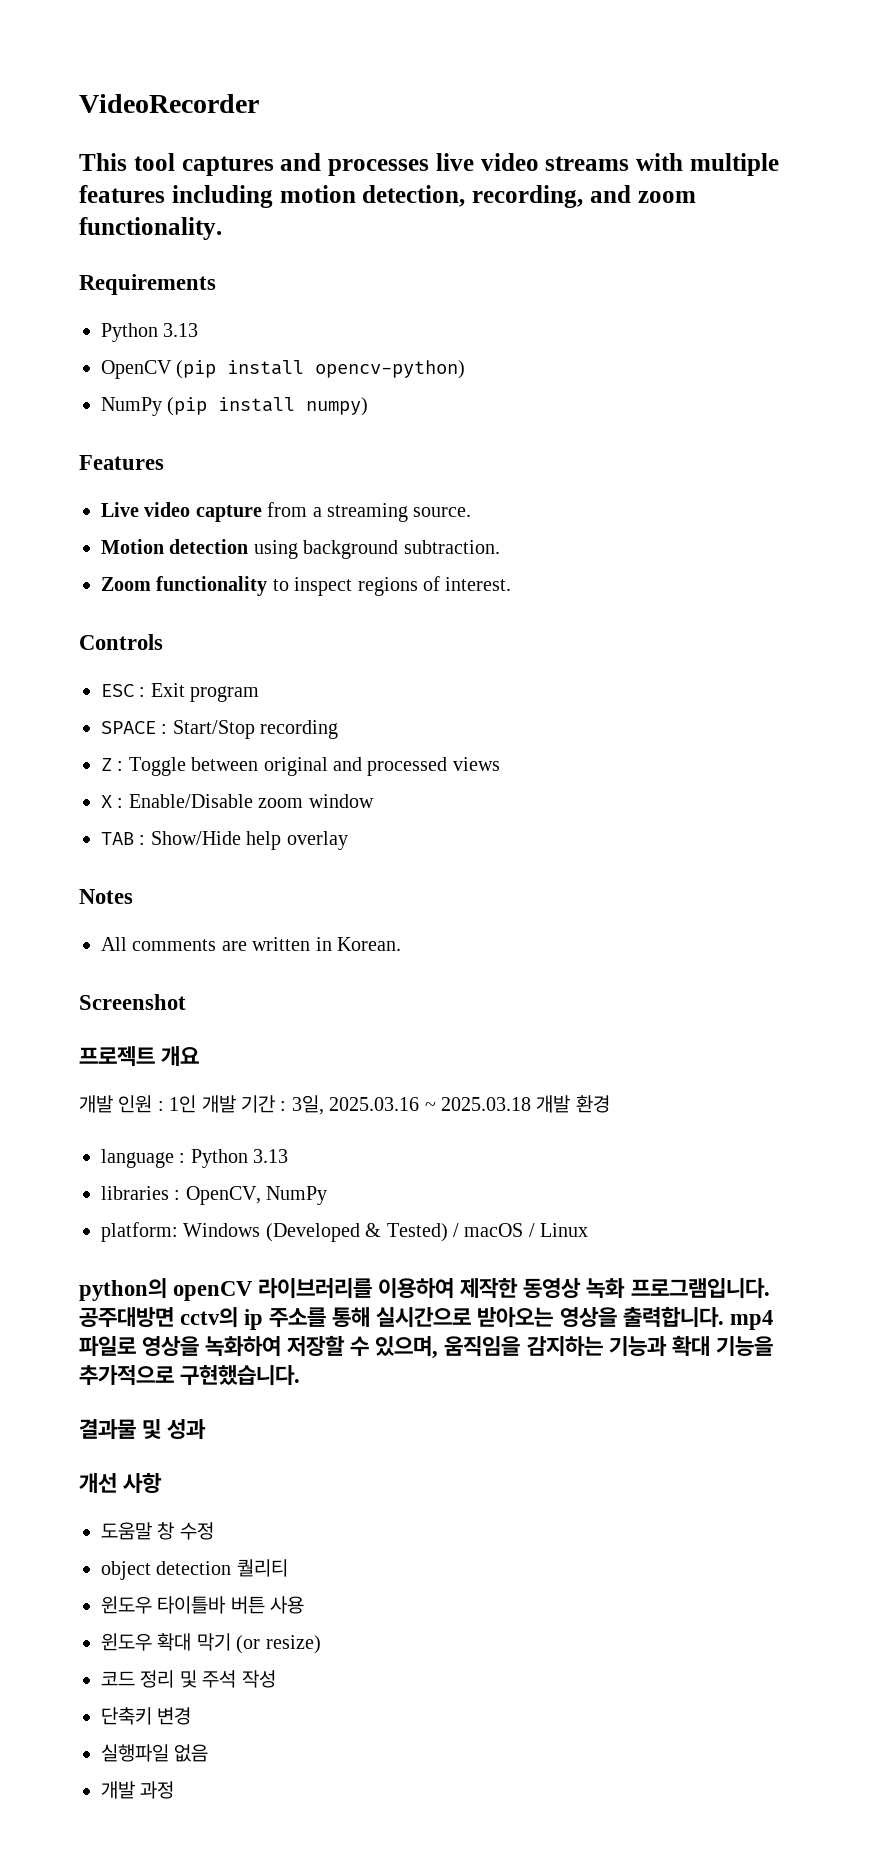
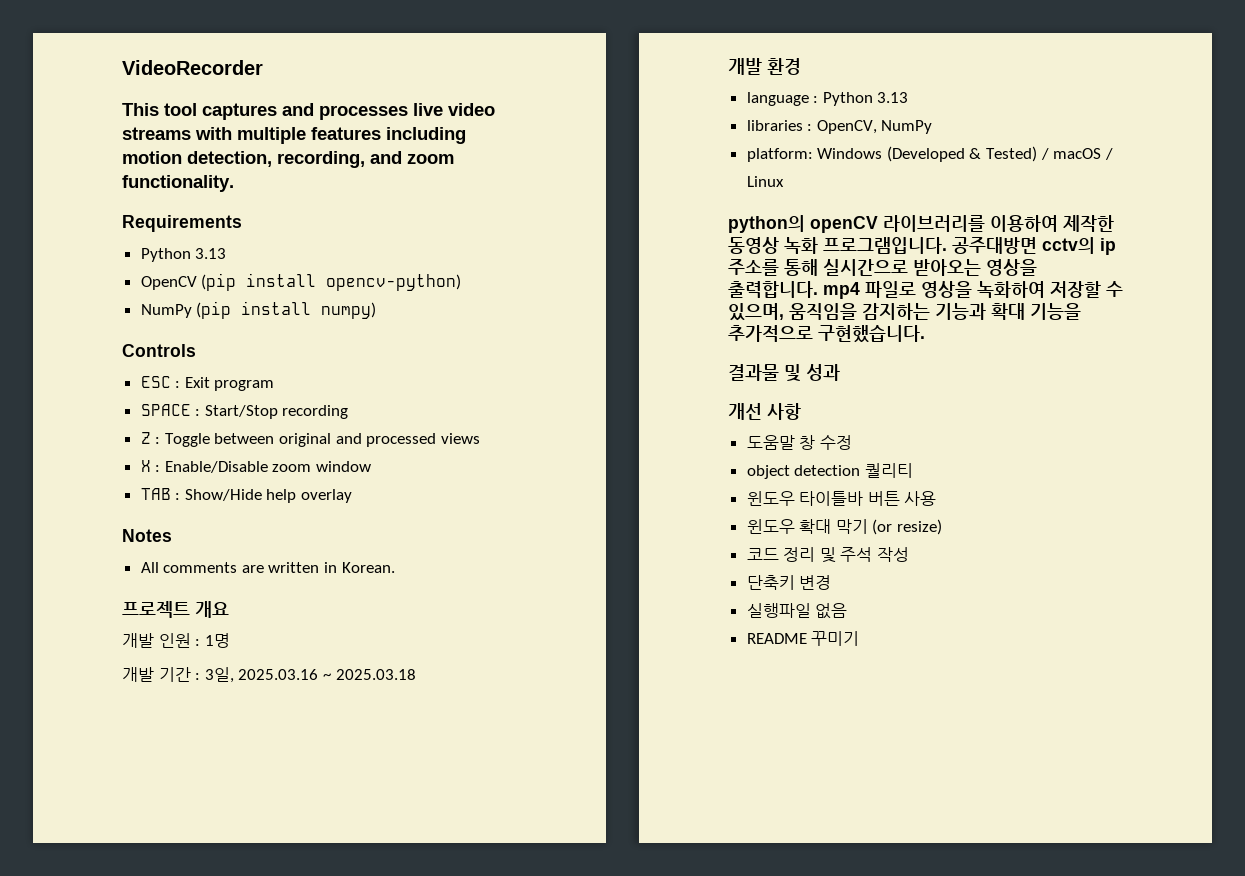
- Features
- Live video capture from a streaming source.
- Motion detection using background subtraction.
- Zoom functionality to inspect regions of interest.
- Screenshot
- 개발 인원 : 1인 개발 기간 : 3일, 2025.03.16 ~ 2025.03.18 개발 환경
+ 개발 인원 : 1명
+ 개발 기간 : 3일, 2025.03.16 ~ 2025.03.18
+ 개발 환경
- 개발 과정
+ README 꾸미기

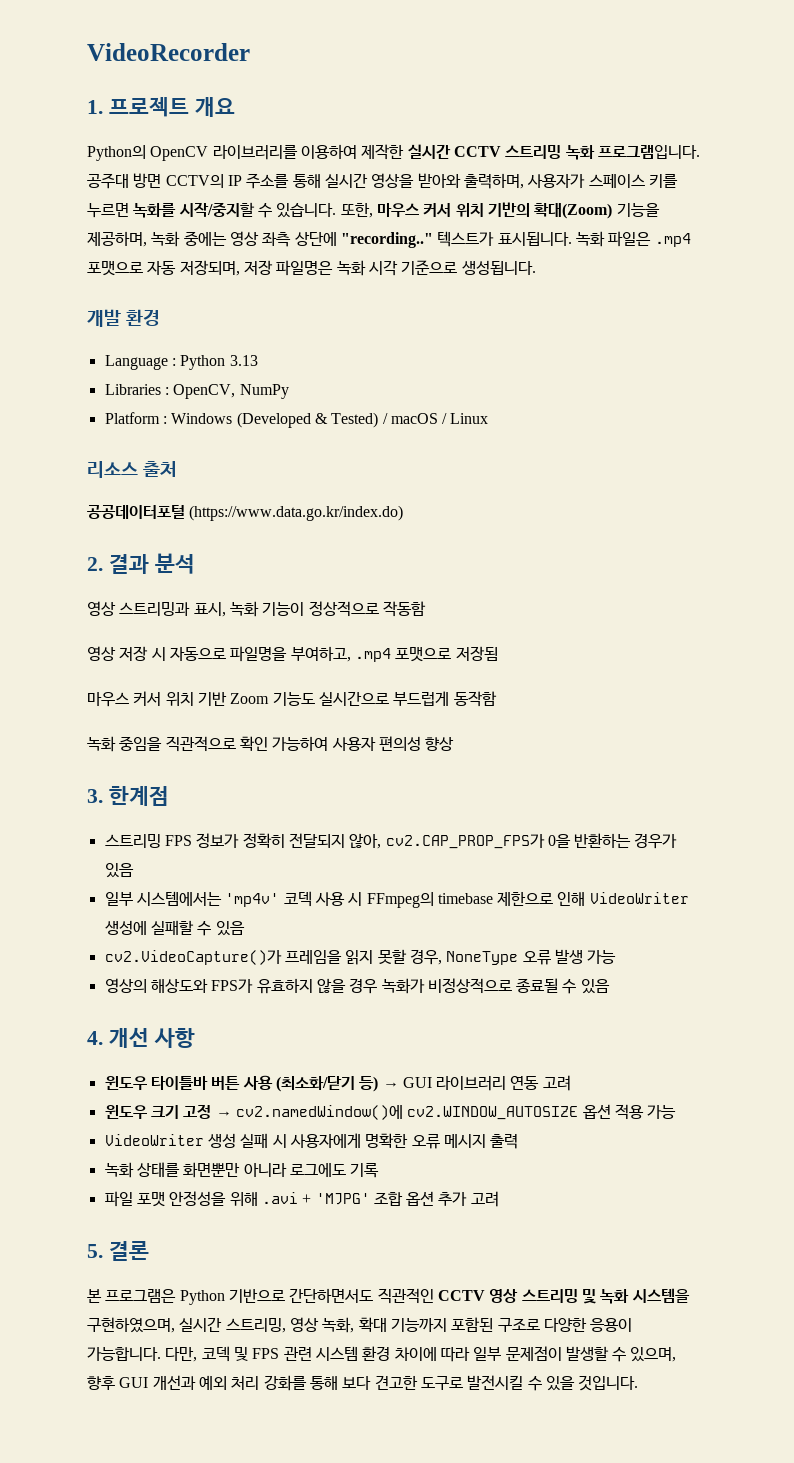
- This tool captures and processes live video streams with multiple features including motion detection, recording, and zoom functionality.
- Requirements
- Python 3.13
- OpenCV (pip install opencv-python)
- NumPy (pip install numpy)
- Controls
- ESC : Exit program
- SPACE : Start/Stop recording
- Z : Toggle between original and processed views
- X : Enable/Disable zoom window
- TAB : Show/Hide help overlay
- Notes
- All comments are written in Korean.
- 프로젝트 개요
- 개발 인원 : 1명
- 개발 기간 : 3일, 2025.03.16 ~ 2025.03.18
+ 1. 프로젝트 개요
+ Python의 OpenCV 라이브러리를 이용하여 제작한 실시간 CCTV 스트리밍 녹화 프로그램입니다. 공주대 방면 CCTV의 IP 주소를 통해 실시간 영상을 받아와 출력하며, 사용자가 스페이스 키를 누르면 녹화를 시작/중지할 수 있습니다. 또한, 마우스 커서 위치 기반의 확대(Zoom) 기능을 제공하며, 녹화 중에는 영상 좌측 상단에 "recording.." 텍스트가 표시됩니다. 녹화 파일은 .mp4 포맷으로 자동 저장되며, 저장 파일명은 녹화 시각 기준으로 생성됩니다.
- language : Python 3.13
+ Language : Python 3.13
- libraries : OpenCV, NumPy
+ Libraries : OpenCV, NumPy
- platform: Windows (Developed & Tested) / macOS / Linux
+ Platform : Windows (Developed & Tested) / macOS / Linux
- python의 openCV 라이브러리를 이용하여 제작한 동영상 녹화 프로그램입니다. 공주대방면 cctv의 ip 주소를 통해 실시간으로 받아오는 영상을 출력합니다. mp4 파일로 영상을 녹화하여 저장할 수 있으며, 움직임을 감지하는 기능과 확대 기능을 추가적으로 구현했습니다.
- 결과물 및 성과
- 개선 사항
- 도움말 창 수정
- object detection 퀄리티
- 윈도우 타이틀바 버튼 사용
- 윈도우 확대 막기 (or resize)
- 코드 정리 및 주석 작성
- 단축키 변경
- 실행파일 없음
- README 꾸미기
+ 리소스 출처
+ 공공데이터포털 (https://www.data.go.kr/index.do)
+ 2. 결과 분석
+ 영상 스트리밍과 표시, 녹화 기능이 정상적으로 작동함
+ 영상 저장 시 자동으로 파일명을 부여하고, .mp4 포맷으로 저장됨
+ 마우스 커서 위치 기반 Zoom 기능도 실시간으로 부드럽게 동작함
+ 녹화 중임을 직관적으로 확인 가능하여 사용자 편의성 향상
+ 3. 한계점
+ 스트리밍 FPS 정보가 정확히 전달되지 않아, cv2.CAP_PROP_FPS가 0을 반환하는 경우가 있음
+ 일부 시스템에서는 'mp4v' 코덱 사용 시 FFmpeg의 timebase 제한으로 인해 VideoWriter 생성에 실패할 수 있음
+ cv2.VideoCapture()가 프레임을 읽지 못할 경우, NoneType 오류 발생 가능
+ 영상의 해상도와 FPS가 유효하지 않을 경우 녹화가 비정상적으로 종료될 수 있음
+ 4. 개선 사항
+ 윈도우 타이틀바 버튼 사용 (최소화/닫기 등) → GUI 라이브러리 연동 고려
+ 윈도우 크기 고정 → cv2.namedWindow()에 cv2.WINDOW_AUTOSIZE 옵션 적용 가능
+ VideoWriter 생성 실패 시 사용자에게 명확한 오류 메시지 출력
+ 녹화 상태를 화면뿐만 아니라 로그에도 기록
+ 파일 포맷 안정성을 위해 .avi + 'MJPG' 조합 옵션 추가 고려
+ 5. 결론
+ 본 프로그램은 Python 기반으로 간단하면서도 직관적인 CCTV 영상 스트리밍 및 녹화 시스템을 구현하였으며, 실시간 스트리밍, 영상 녹화, 확대 기능까지 포함된 구조로 다양한 응용이 가능합니다. 다만, 코덱 및 FPS 관련 시스템 환경 차이에 따라 일부 문제점이 발생할 수 있으며, 향후 GUI 개선과 예외 처리 강화를 통해 보다 견고한 도구로 발전시킬 수 있을 것입니다.

